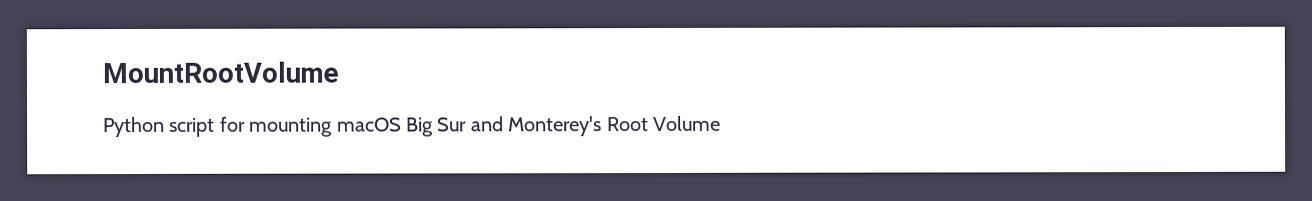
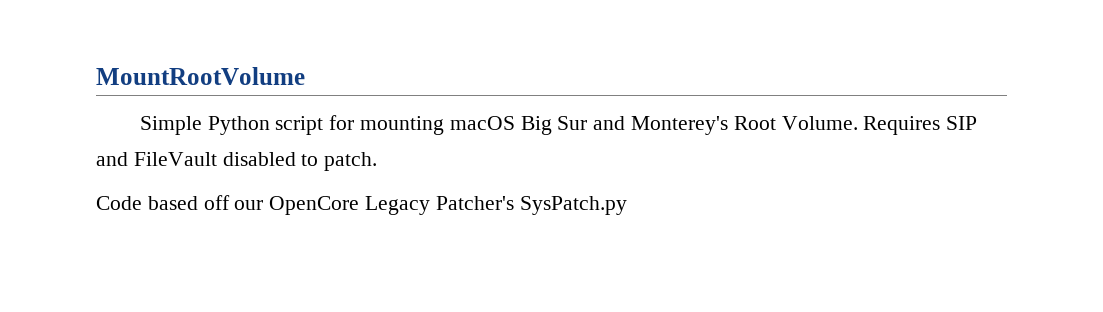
- Python script for mounting macOS Big Sur and Monterey's Root Volume
+ Simple Python script for mounting macOS Big Sur and Monterey's Root Volume. Requires SIP and FileVault disabled to patch.
+ Code based off our OpenCore Legacy Patcher's SysPatch.py

